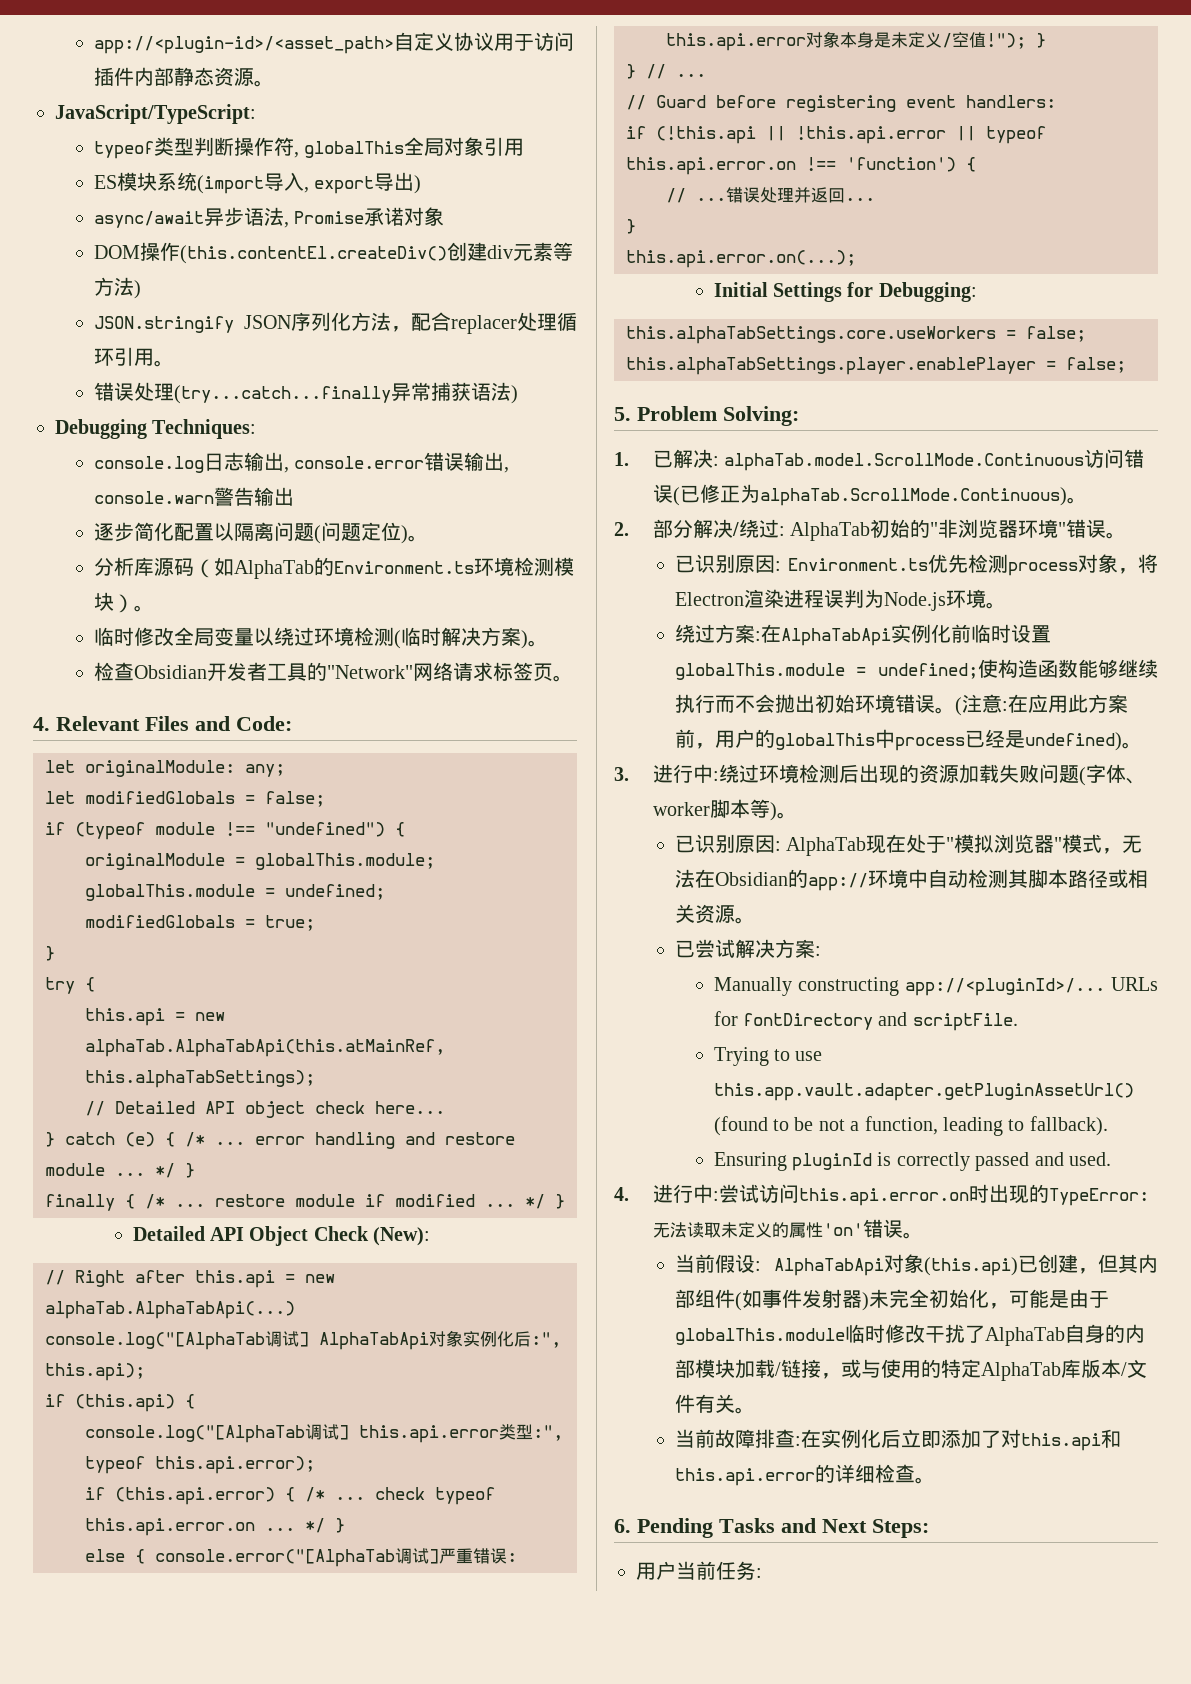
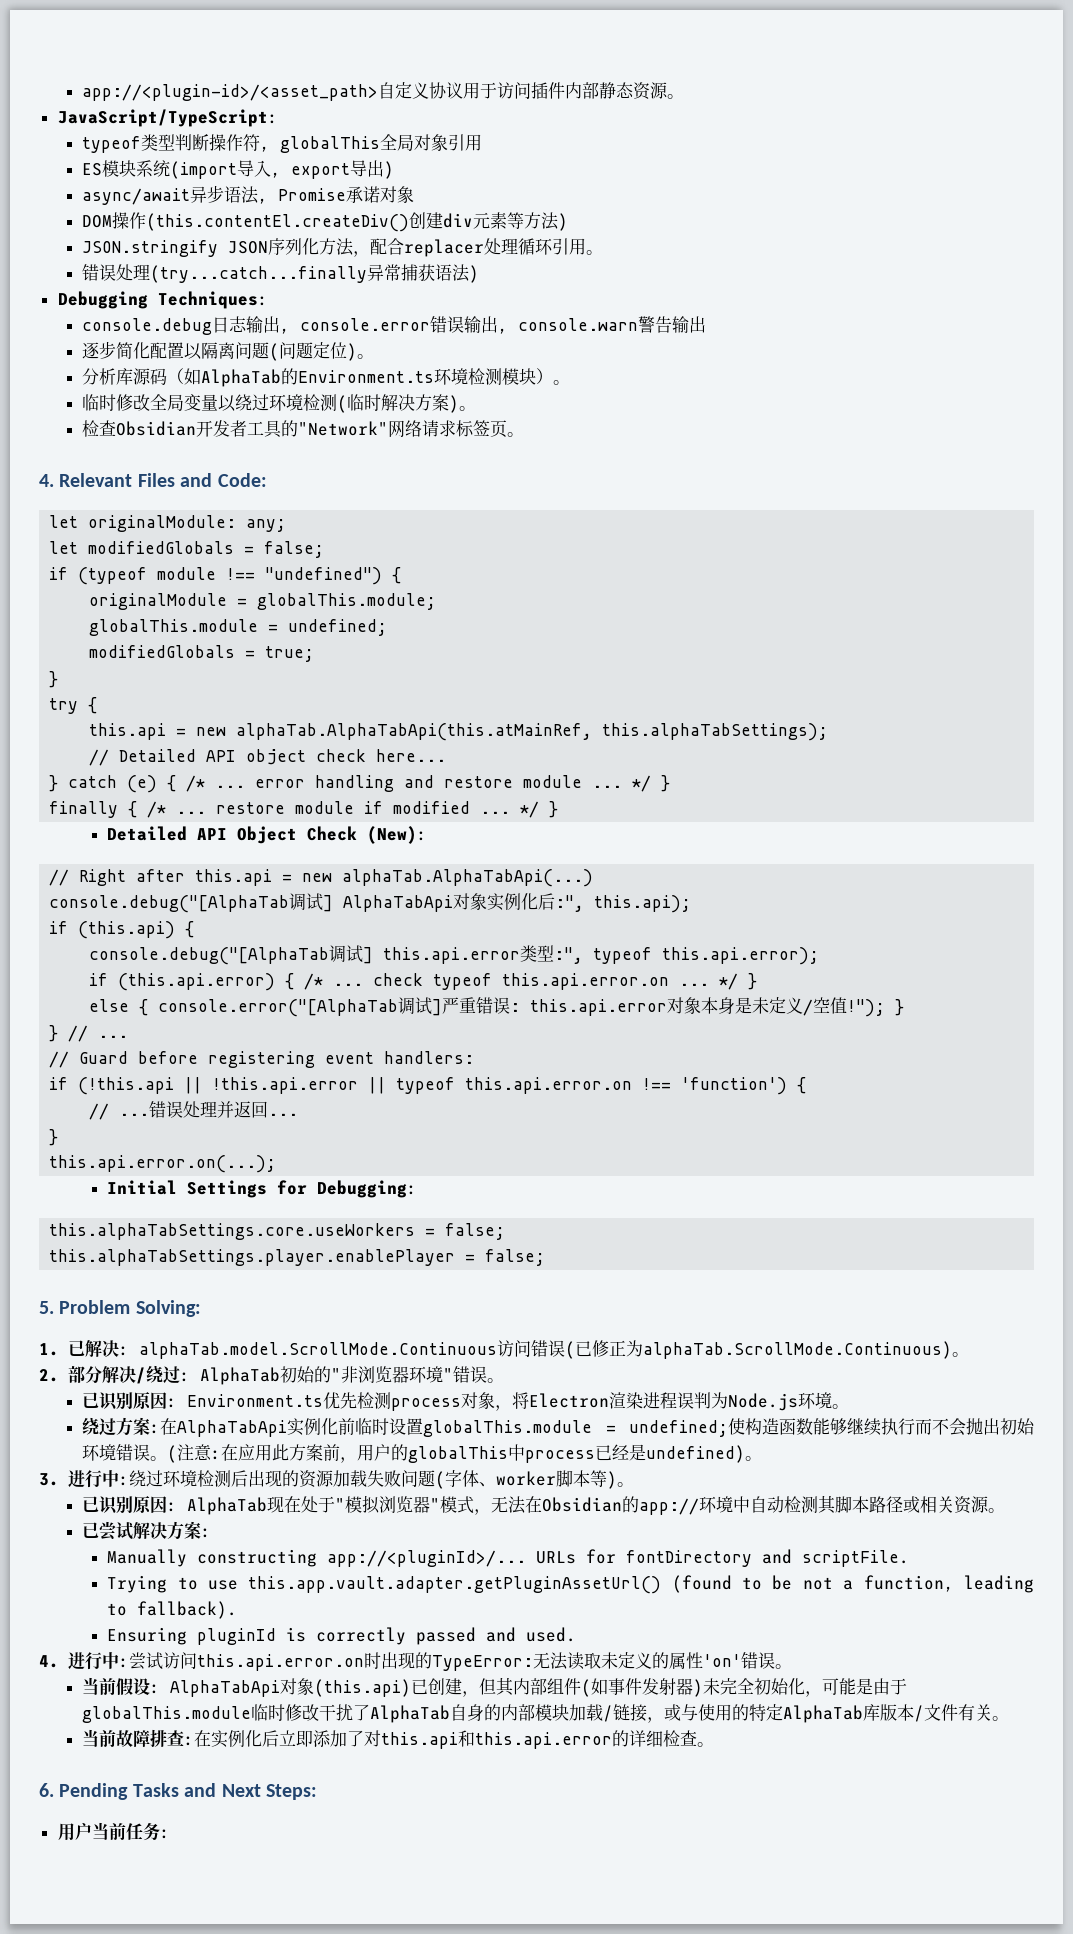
- console.log日志输出, console.error错误输出, console.warn警告输出
+ console.debug日志输出, console.error错误输出, console.warn警告输出
- console.log("[AlphaTab调试] AlphaTabApi对象实例化后:", this.api);
+ console.debug("[AlphaTab调试] AlphaTabApi对象实例化后:", this.api);
- console.log("[AlphaTab调试] this.api.error类型:", typeof this.api.error);
+ console.debug("[AlphaTab调试] this.api.error类型:", typeof this.api.error);

